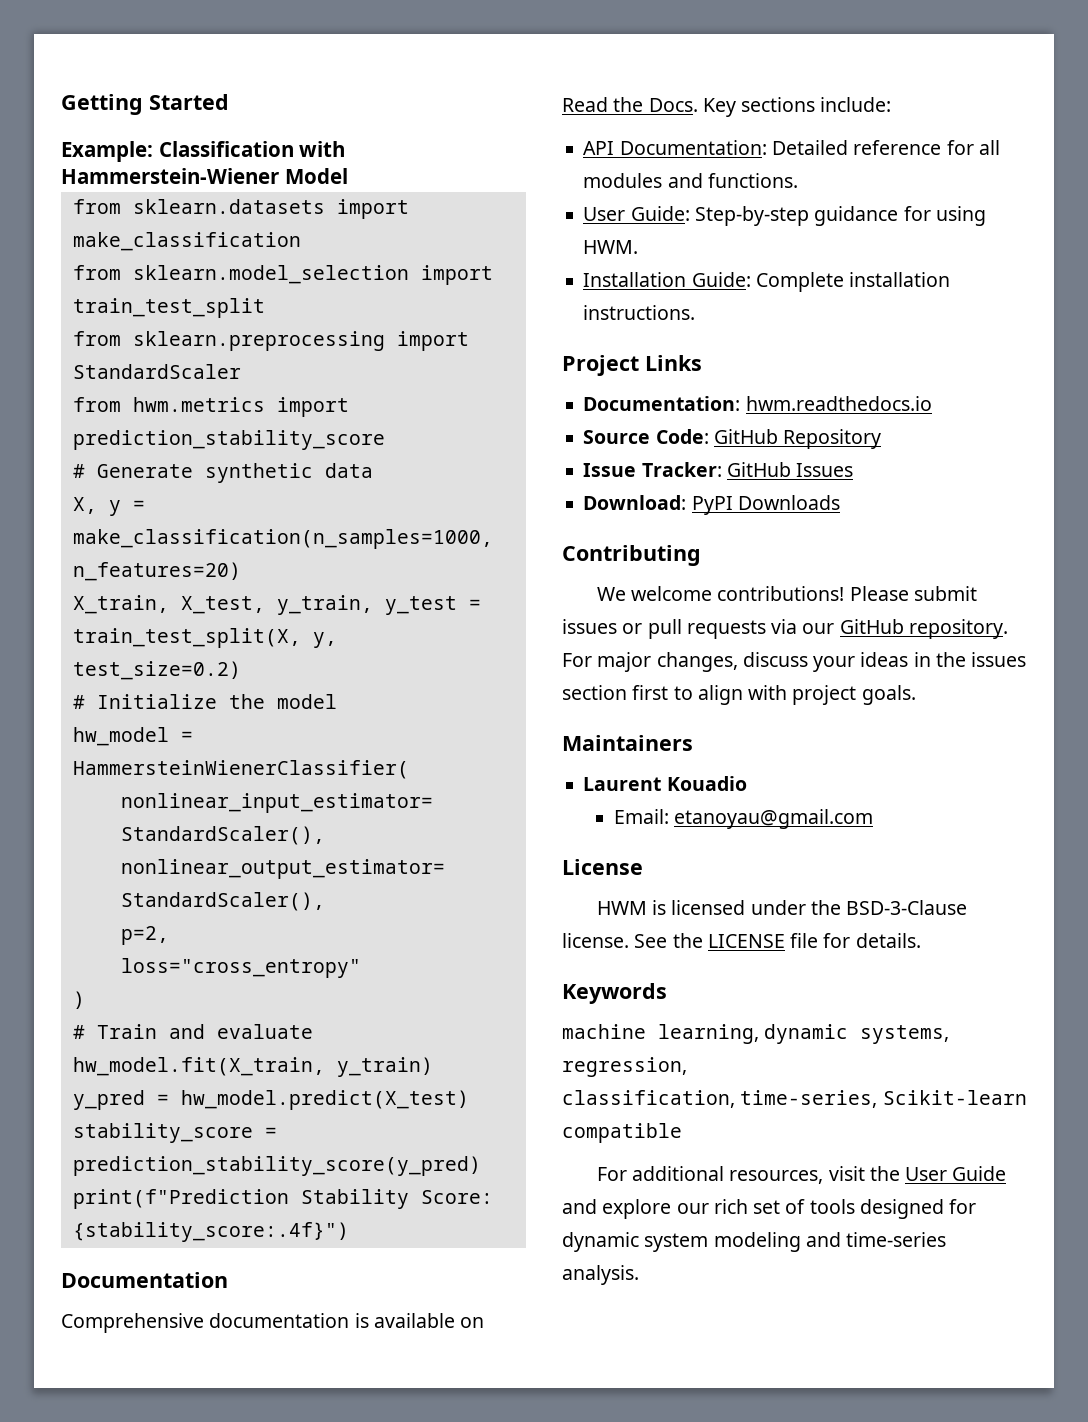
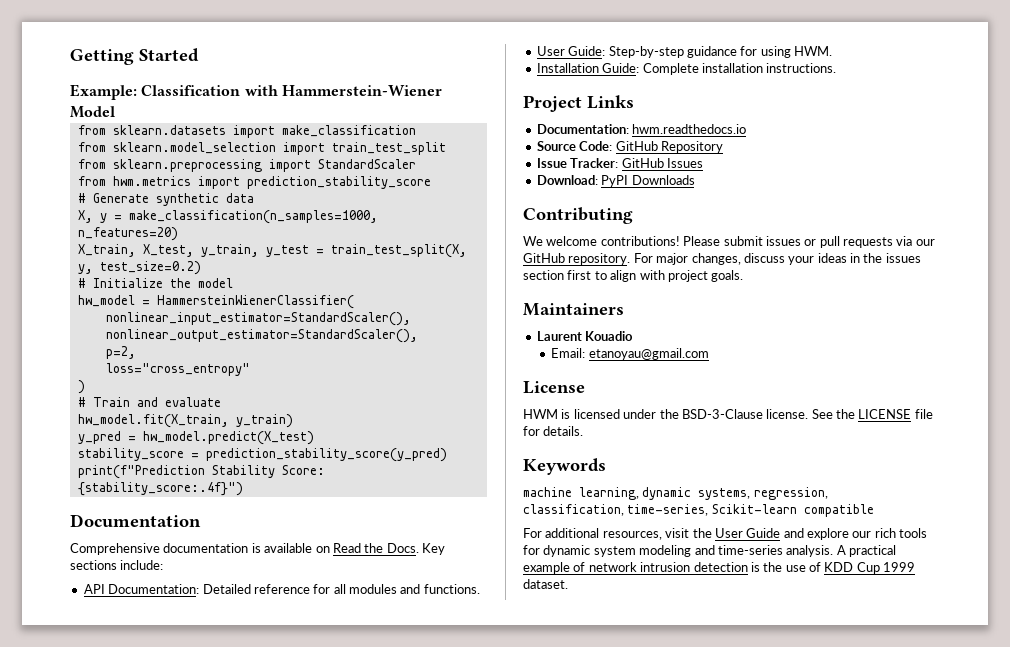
- For additional resources, visit the User Guide and explore our rich set of tools designed for dynamic system modeling and time-series analysis.
+ For additional resources, visit the User Guide and explore our rich tools for dynamic system modeling and time-series analysis.
+ A practical example of network intrusion detection is the use of KDD Cup 1999 dataset.

